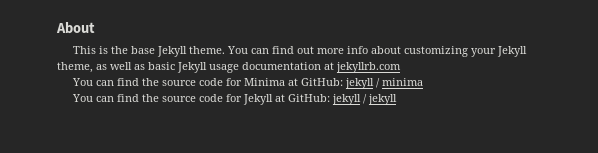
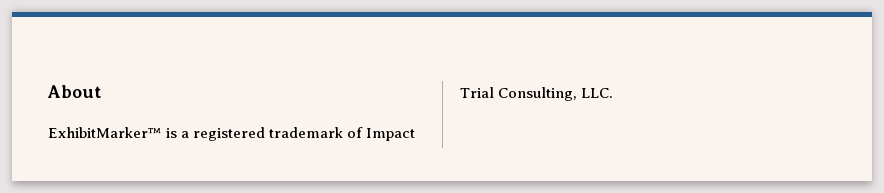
- This is the base Jekyll theme. You can find out more info about customizing your Jekyll theme, as well as basic Jekyll usage documentation at jekyllrb.com
- You can find the source code for Minima at GitHub: jekyll / minima
- You can find the source code for Jekyll at GitHub: jekyll / jekyll
+ ExhibitMarker™ is a registered trademark of Impact Trial Consulting, LLC.

